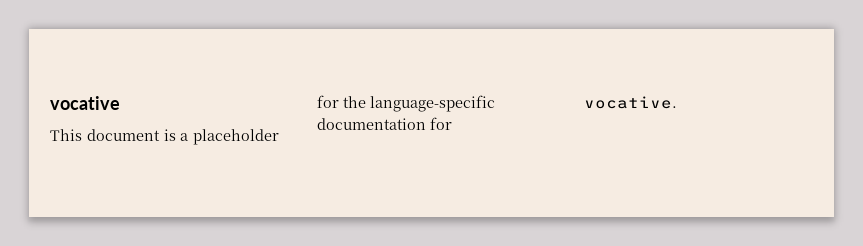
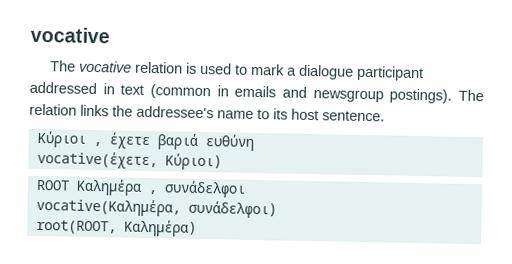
- This document is a placeholder for the language-specific documentation for vocative.
+ The vocative relation is used to mark a dialogue participant addressed in text (common in emails and newsgroup postings). The relation links the addressee's name to its host sentence.
+ Κύριοι , έχετε βαριά ευθύνη
+ vocative(έχετε, Κύριοι)
+ ROOT Καλημέρα , συνάδελφοι
+ vocative(Καλημέρα, συνάδελφοι)
+ root(ROOT, Καλημέρα)

